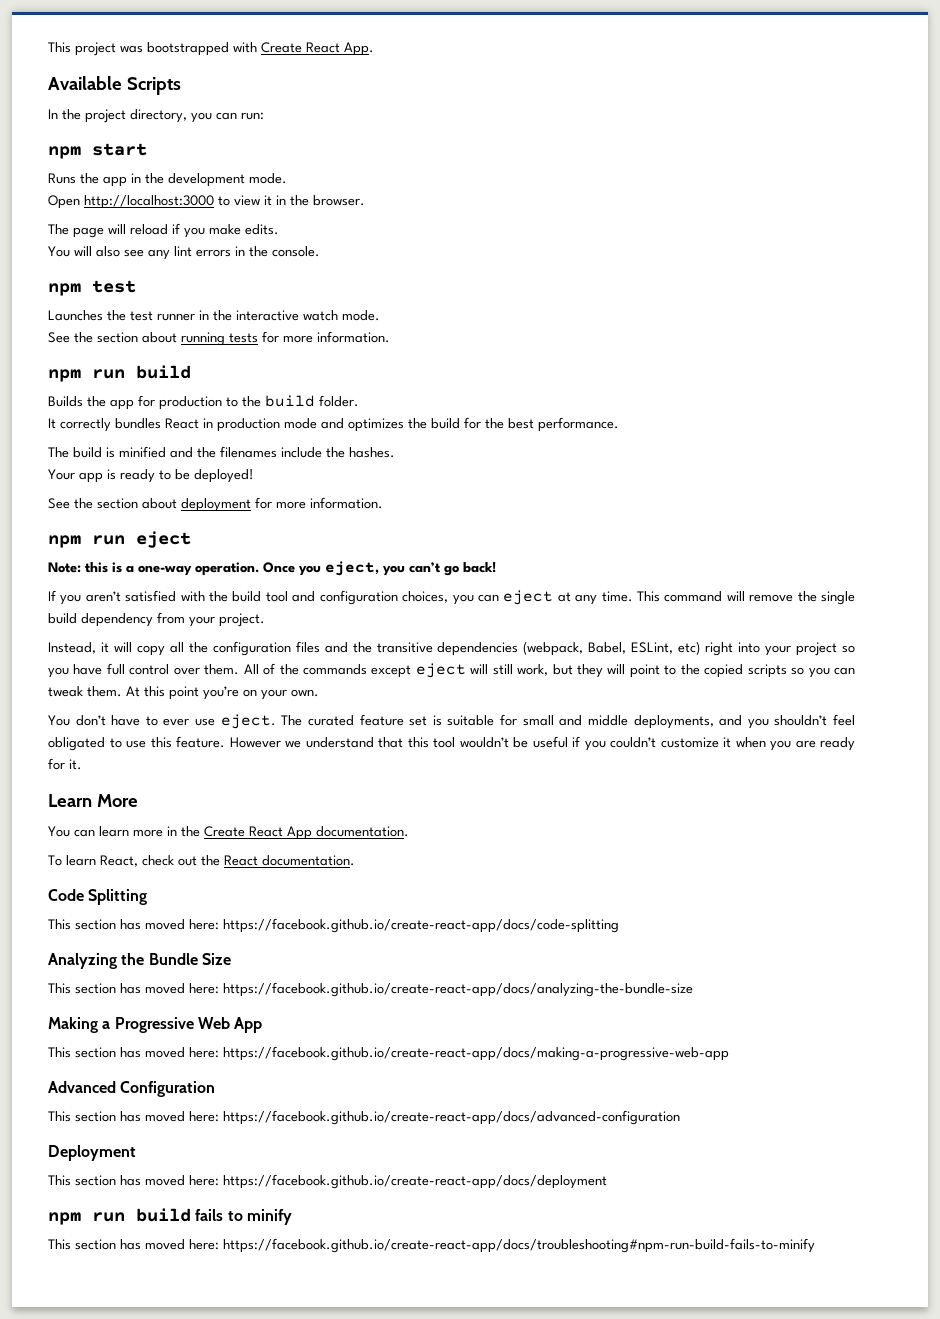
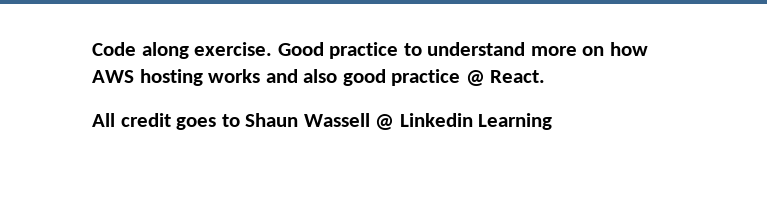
- This project was bootstrapped with Create React App.
- Available Scripts
- In the project directory, you can run:
- npm start
- Runs the app in the development mode.
- Open http://localhost:3000 to view it in the browser.
- The page will reload if you make edits.
- You will also see any lint errors in the console.
- npm test
- Launches the test runner in the interactive watch mode.
- See the section about running tests for more information.
- npm run build
- Builds the app for production to the build folder.
- It correctly bundles React in production mode and optimizes the build for the best performance.
- The build is minified and the filenames include the hashes.
- Your app is ready to be deployed!
- See the section about deployment for more information.
- npm run eject
- Note: this is a one-way operation. Once you eject, you can’t go back!
- If you aren’t satisfied with the build tool and configuration choices, you can eject at any time. This command will remove the single build dependency from your project.
- Instead, it will copy all the configuration files and the transitive dependencies (webpack, Babel, ESLint, etc) right into your project so you have full control over them. All of the commands except eject will still work, but they will point to the copied scripts so you can tweak them. At this point you’re on your own.
- You don’t have to ever use eject. The curated feature set is suitable for small and middle deployments, and you shouldn’t feel obligated to use this feature. However we understand that this tool wouldn’t be useful if you couldn’t customize it when you are ready for it.
- Learn More
- You can learn more in the Create React App documentation.
- To learn React, check out the React documentation.
- Code Splitting
- This section has moved here: https://facebook.github.io/create-react-app/docs/code-splitting
- Analyzing the Bundle Size
- This section has moved here: https://facebook.github.io/create-react-app/docs/analyzing-the-bundle-size
- Making a Progressive Web App
- This section has moved here: https://facebook.github.io/create-react-app/docs/making-a-progressive-web-app
- Advanced Configuration
- This section has moved here: https://facebook.github.io/create-react-app/docs/advanced-configuration
- Deployment
- This section has moved here: https://facebook.github.io/create-react-app/docs/deployment
- npm run build fails to minify
- This section has moved here: https://facebook.github.io/create-react-app/docs/troubleshooting#npm-run-build-fails-to-minify
+ Code along exercise. Good practice to understand more on how AWS hosting works and also good practice @ React.
+ All credit goes to Shaun Wassell @ Linkedin Learning

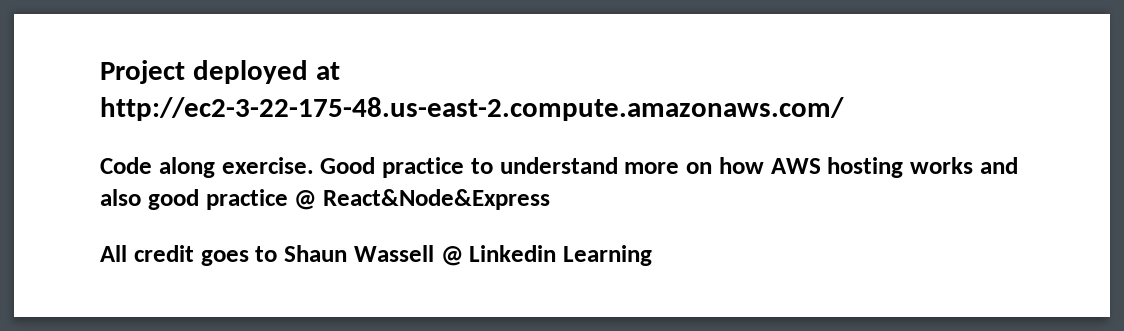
+ Project deployed at http://ec2-3-22-175-48.us-east-2.compute.amazonaws.com/
- Good practice to understand more on how AWS hosting works and also good practice @ React.
+ Good practice to understand more on how AWS hosting works and also good practice @ React&Node&Express

